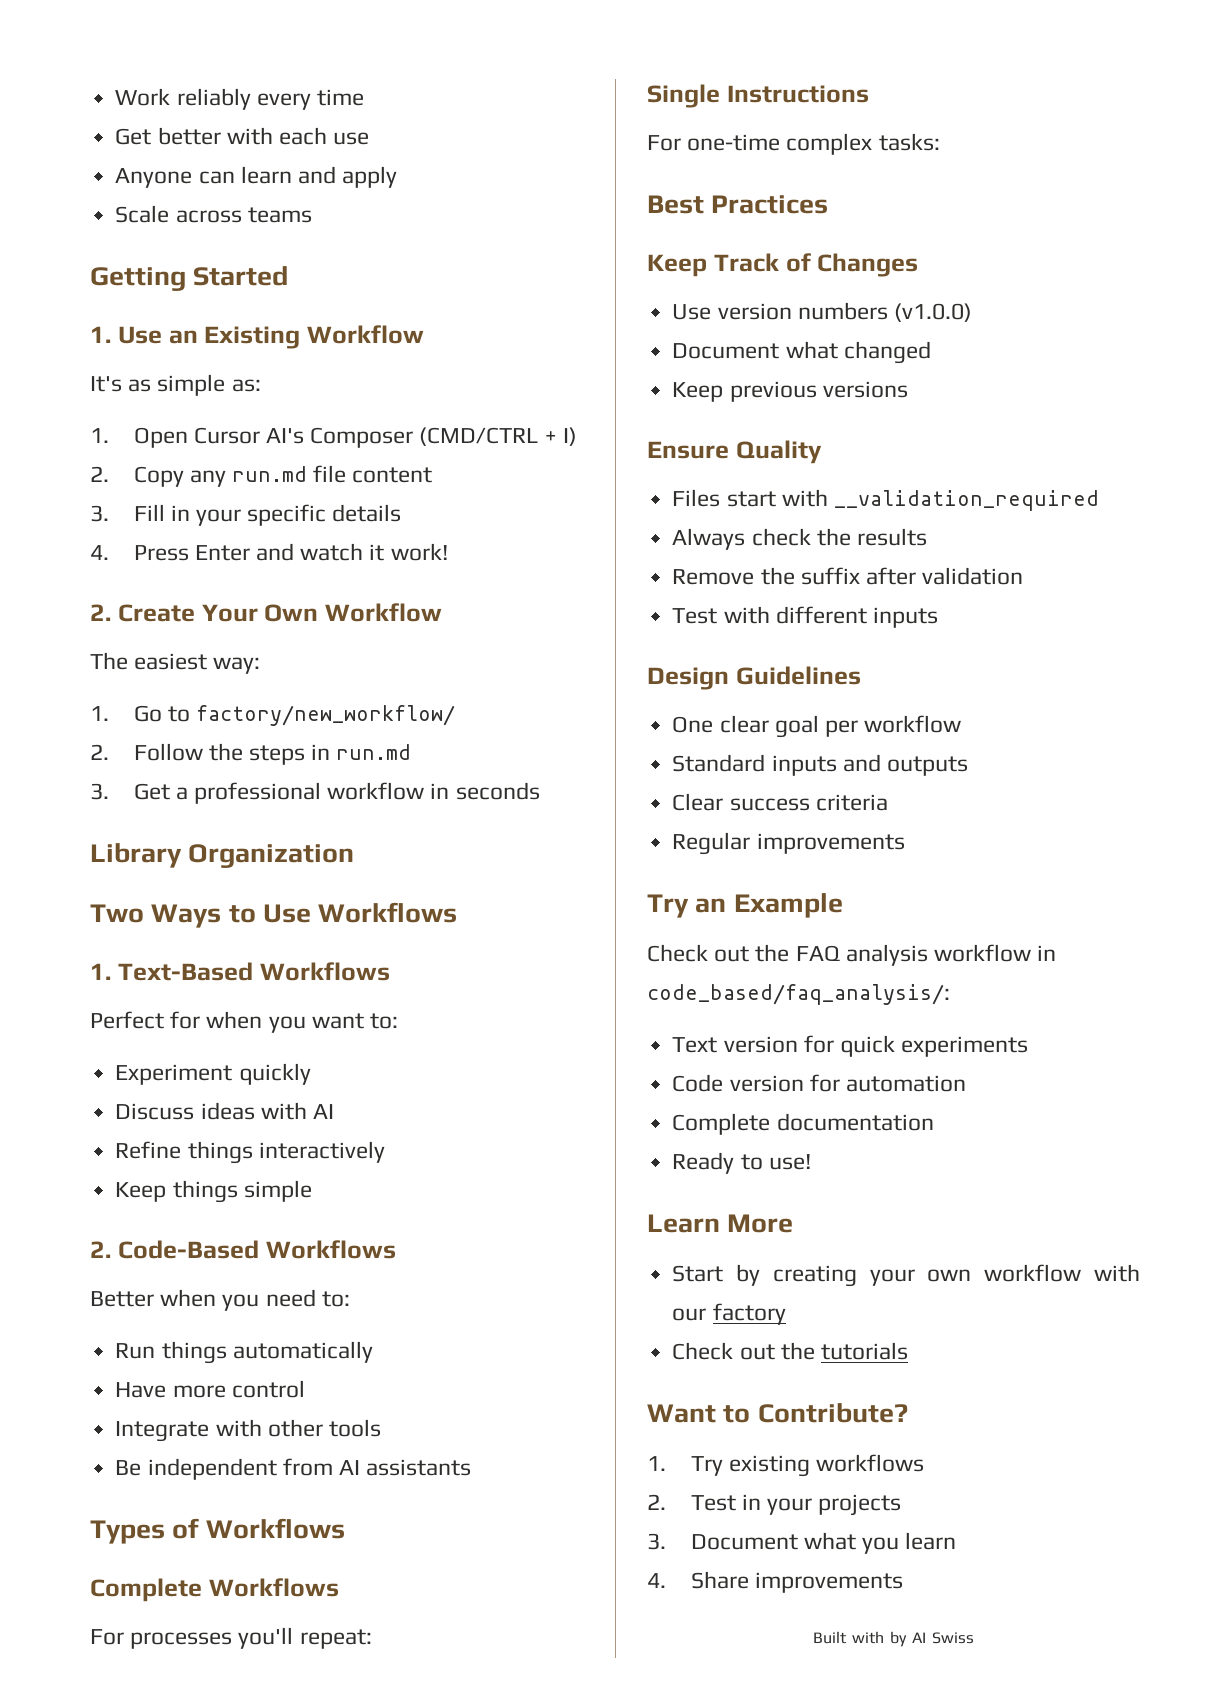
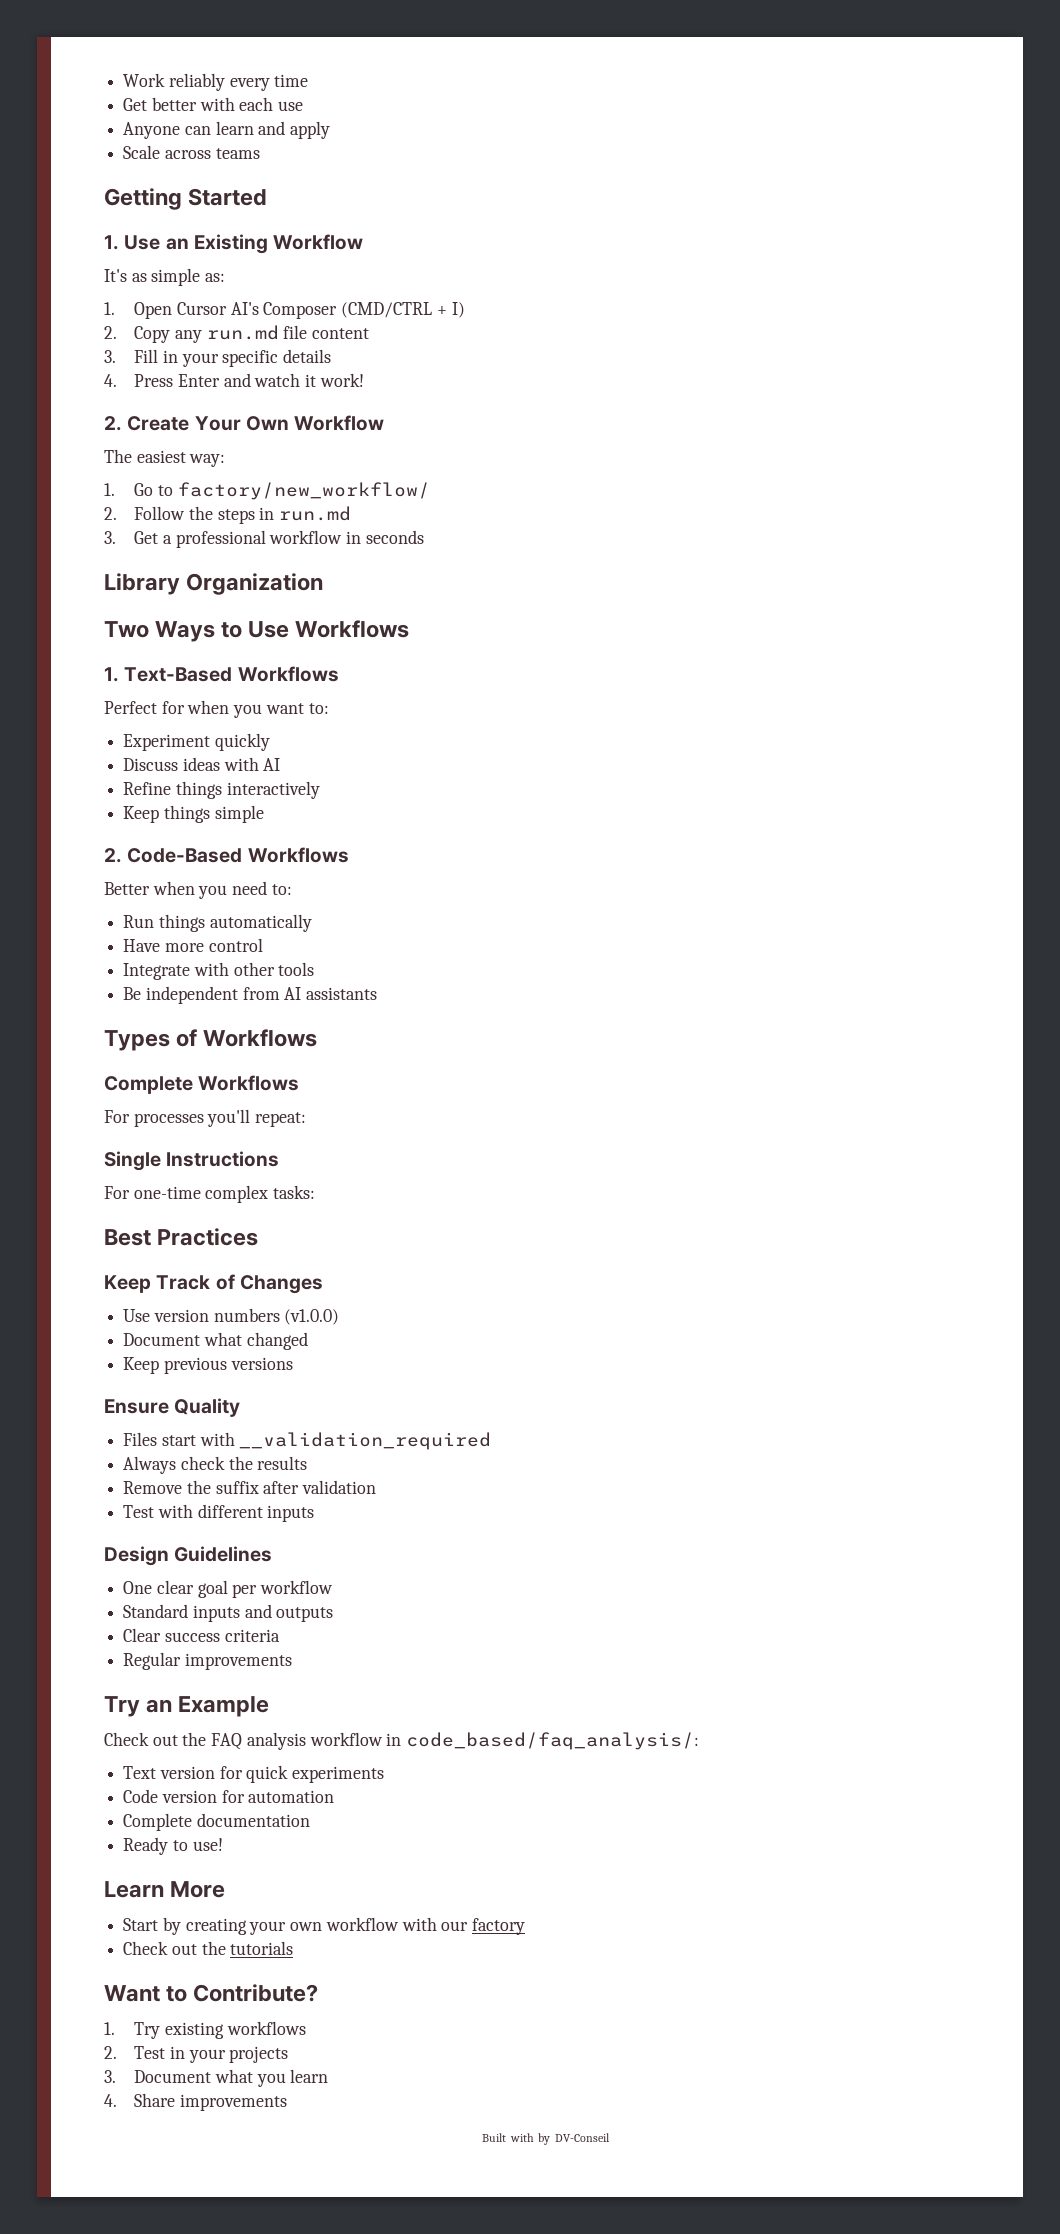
- Built with by AI Swiss
+ Built with by DV-Conseil

